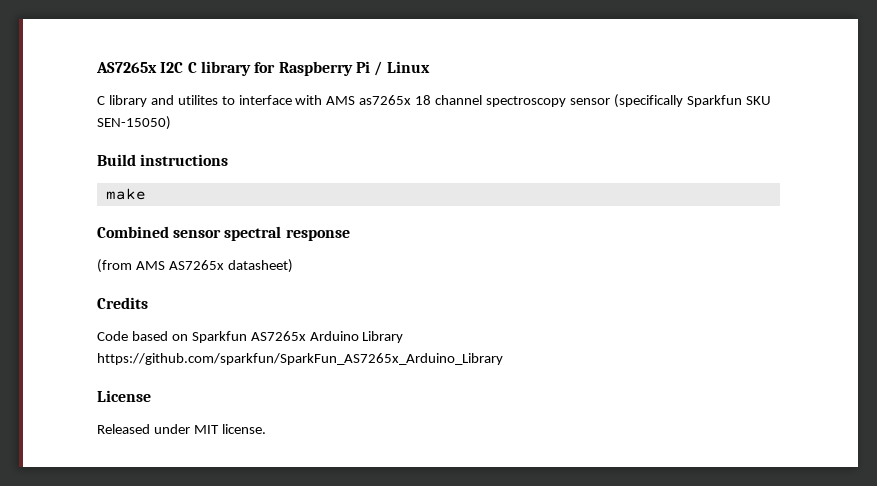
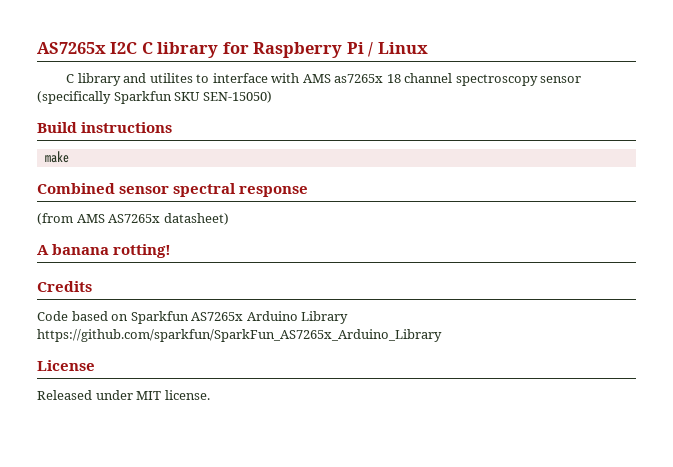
+ A banana rotting!

